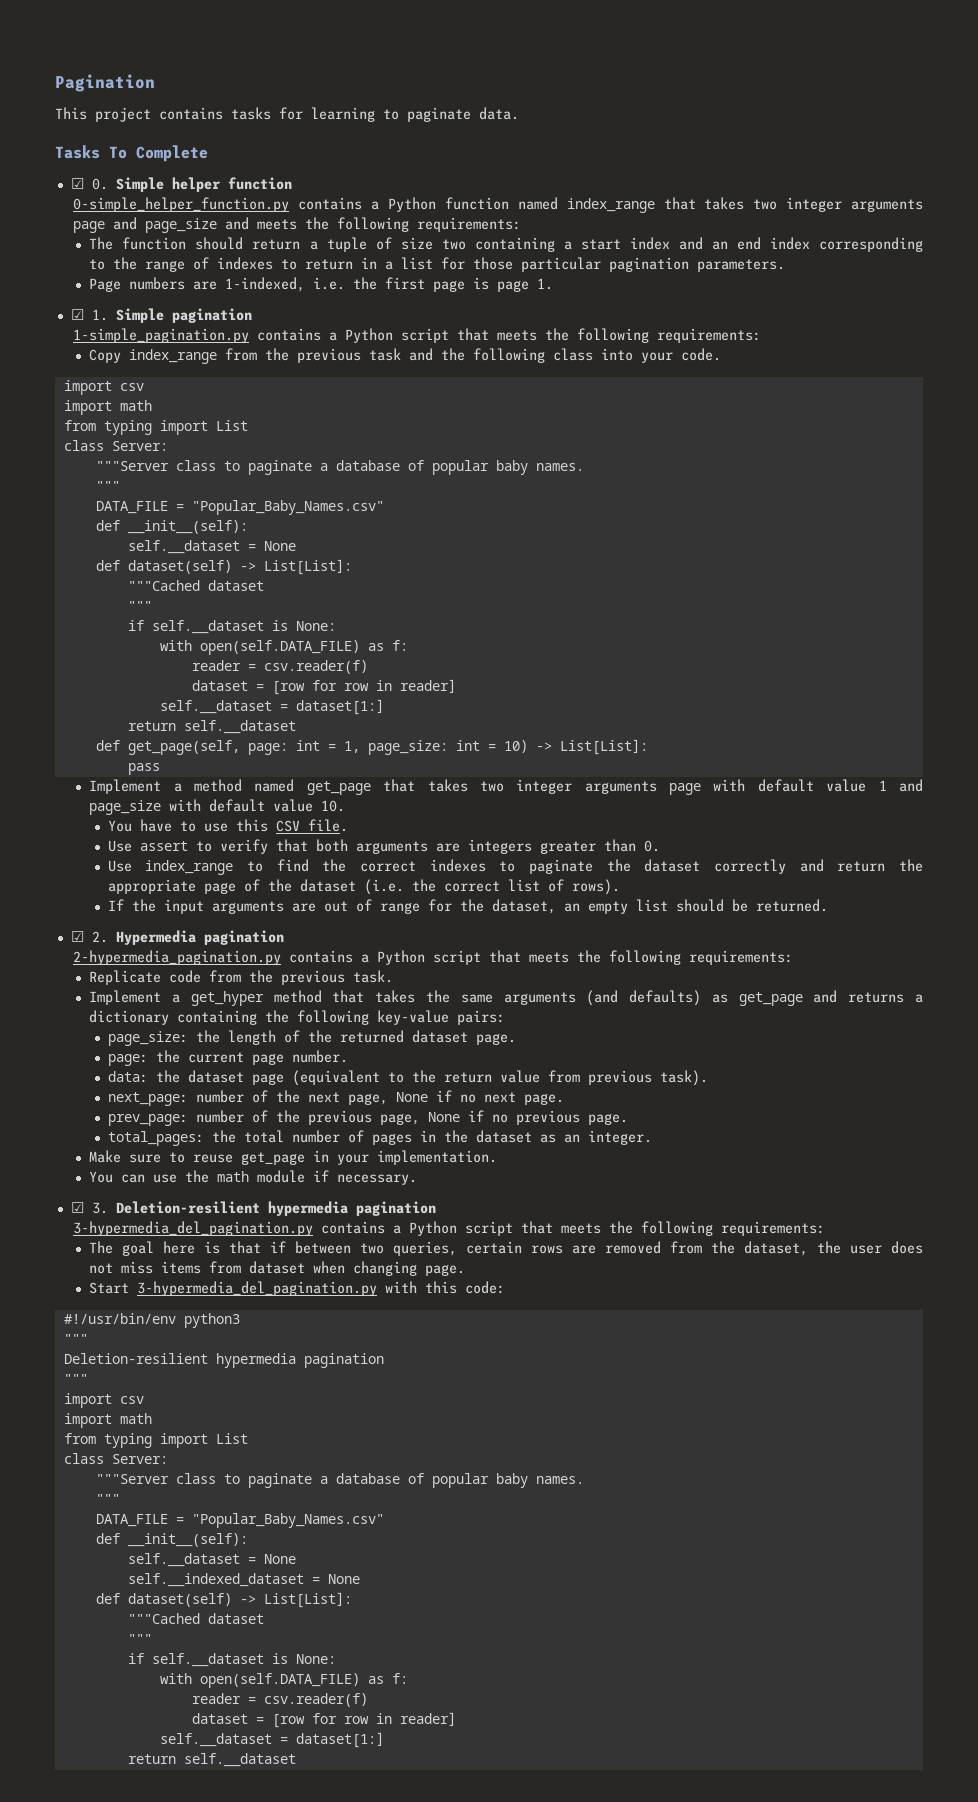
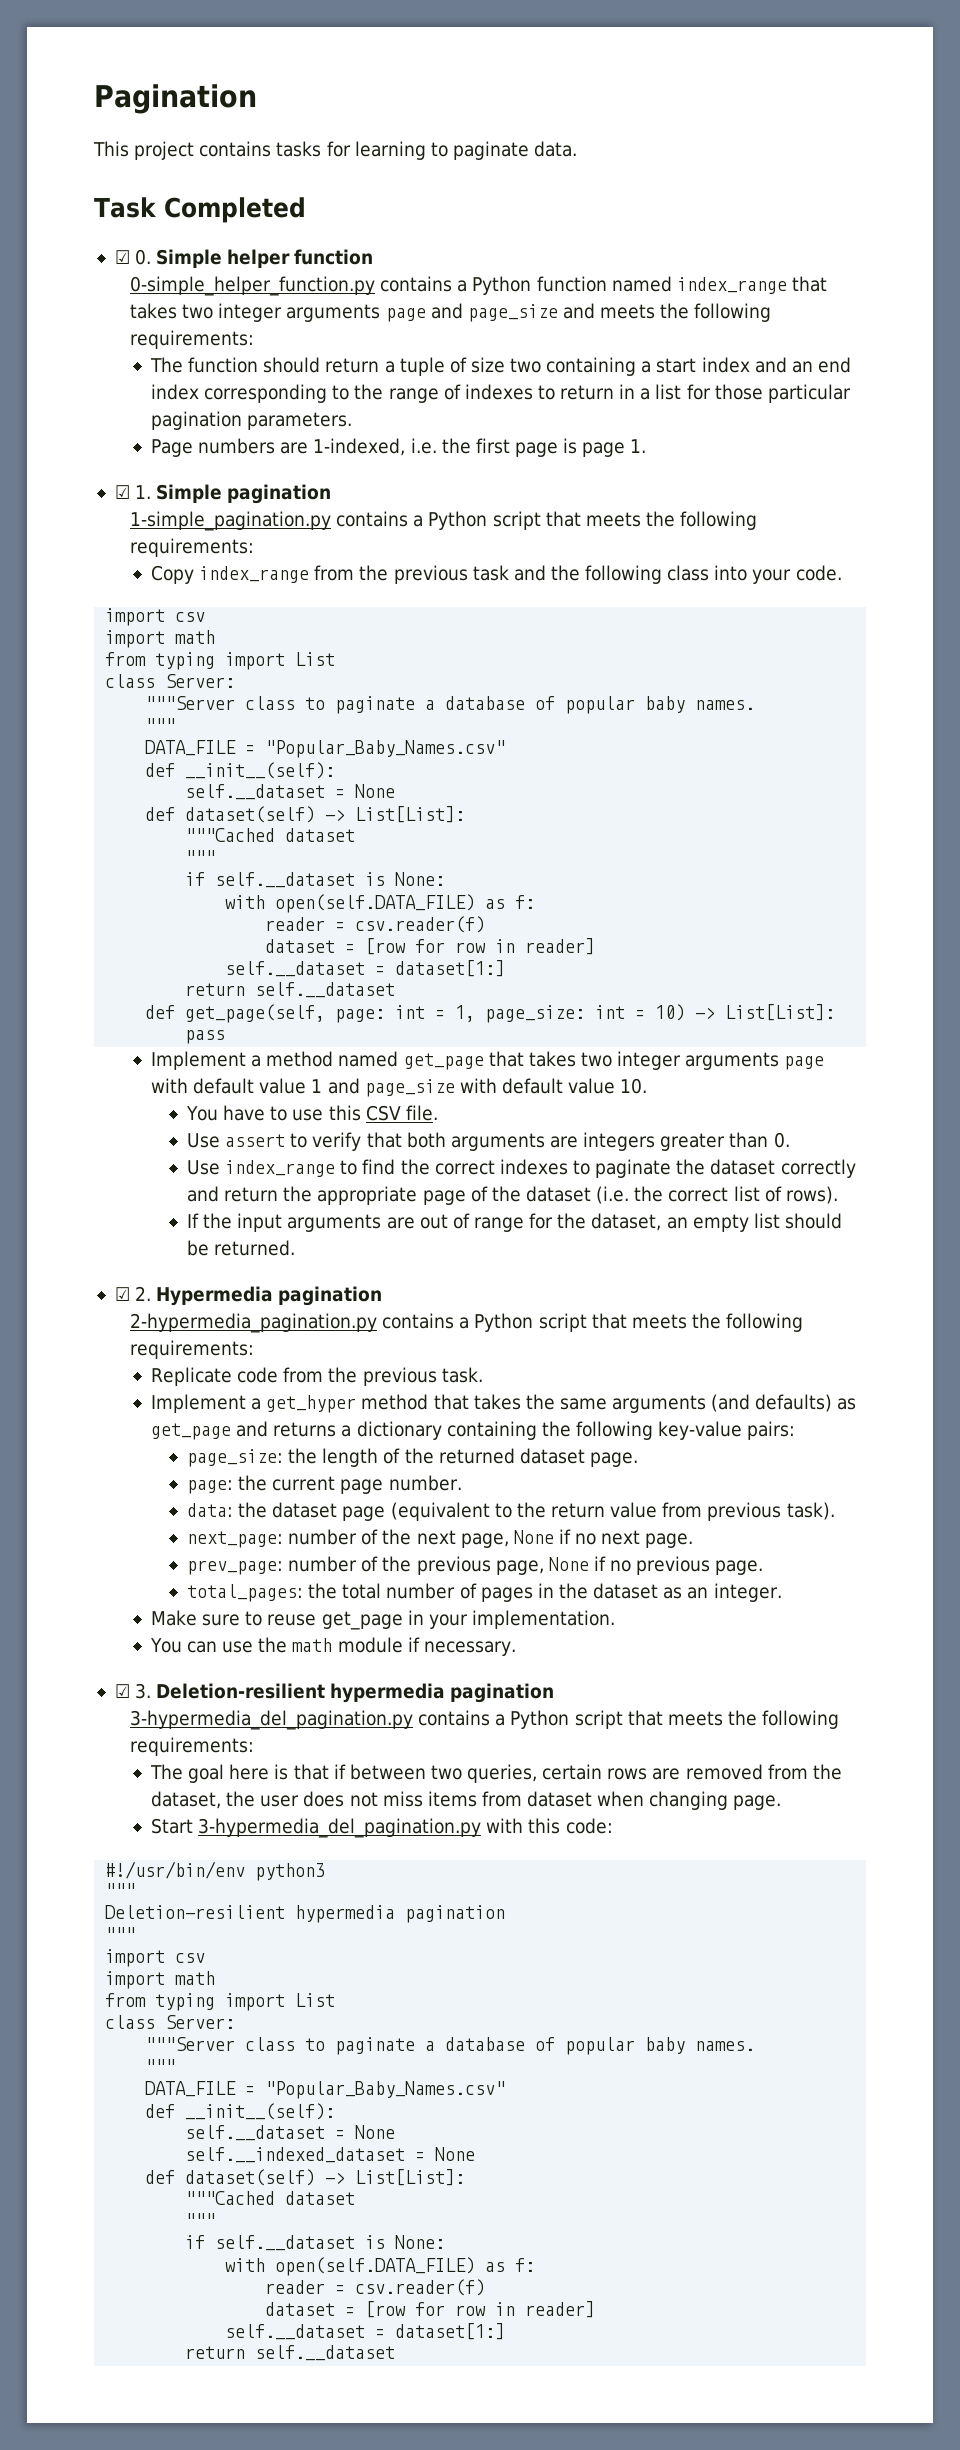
- Tasks To Complete
+ Task Completed

